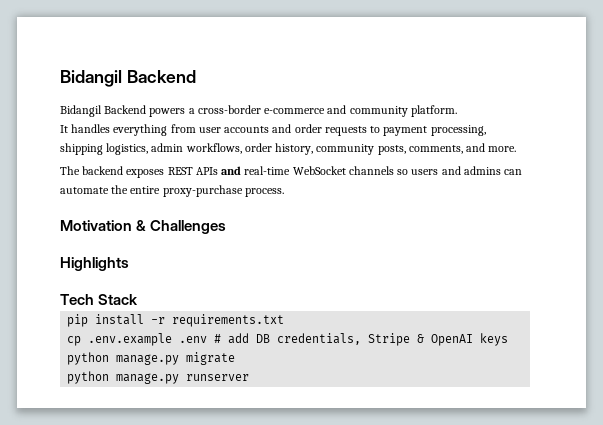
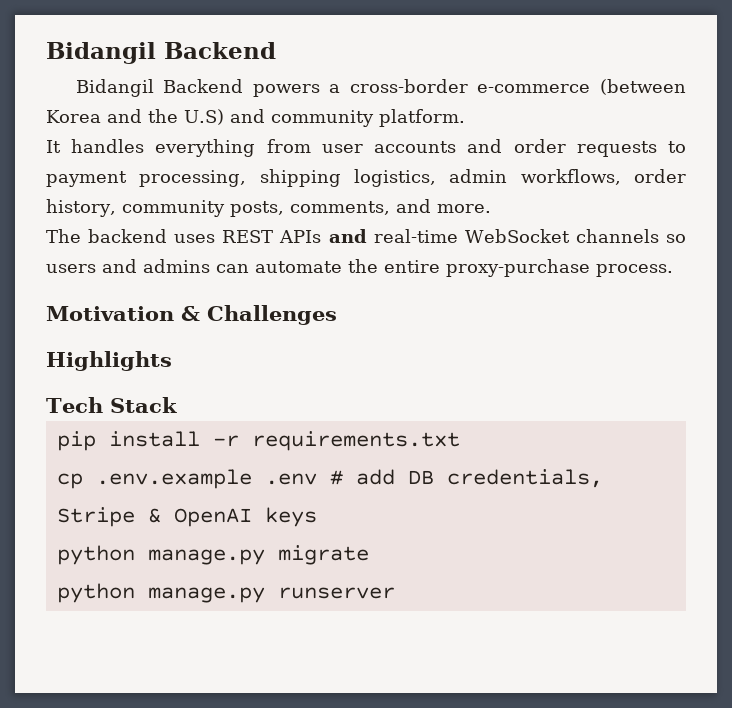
- Bidangil Backend powers a cross-border e-commerce and community platform.
+ Bidangil Backend powers a cross-border e-commerce (between Korea and the U.S) and community platform.
- The backend exposes REST APIs and real-time WebSocket channels so users and admins can automate the entire proxy-purchase process.
+ The backend uses REST APIs and real-time WebSocket channels so users and admins can automate the entire proxy-purchase process.

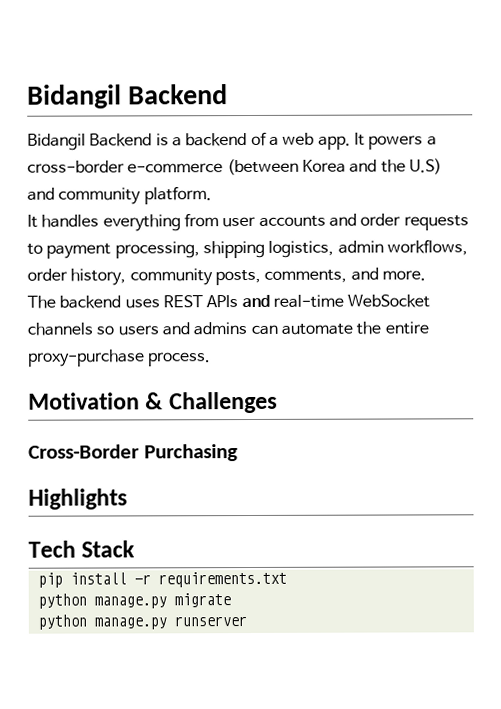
- Bidangil Backend powers a cross-border e-commerce (between Korea and the U.S) and community platform.
+ Bidangil Backend is a backend of a web app. It powers a cross-border e-commerce (between Korea and the U.S) and community platform.
+ Cross-Border Purchasing
- cp .env.example .env # add DB credentials, Stripe & OpenAI keys

